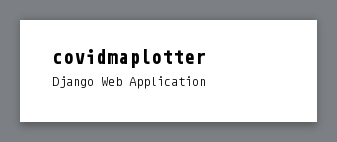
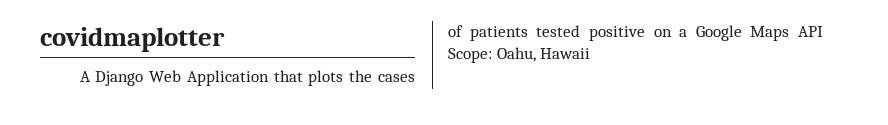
- Django Web Application
+ A Django Web Application that plots the cases of patients tested positive on a Google Maps API Scope: Oahu, Hawaii

